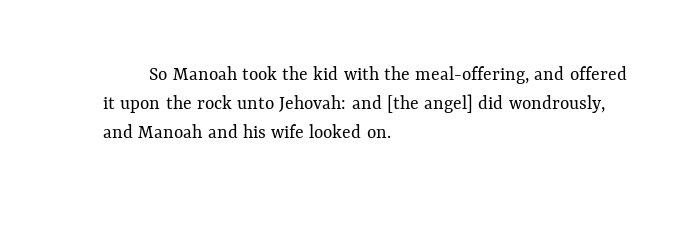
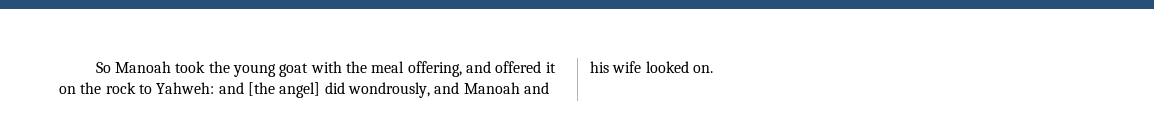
- So Manoah took the kid with the meal-offering, and offered it upon the rock unto Jehovah: and [the angel] did wondrously, and Manoah and his wife looked on.
+ So Manoah took the young goat with the meal offering, and offered it on the rock to Yahweh: and [the angel] did wondrously, and Manoah and his wife looked on.

